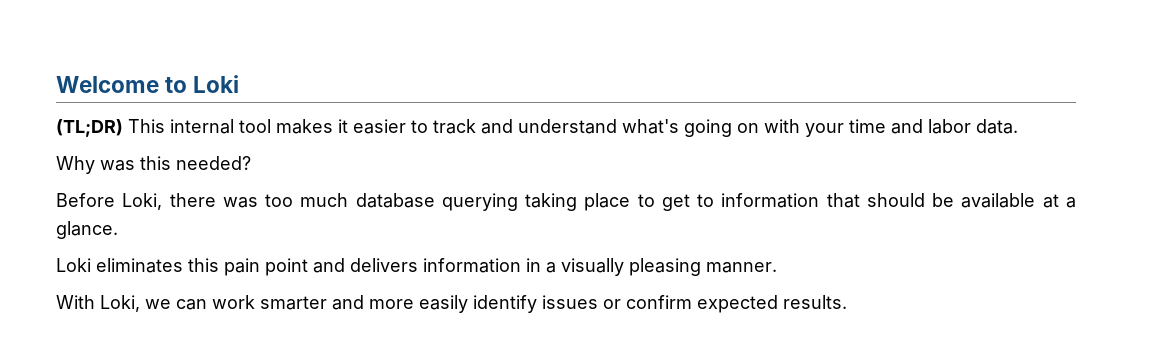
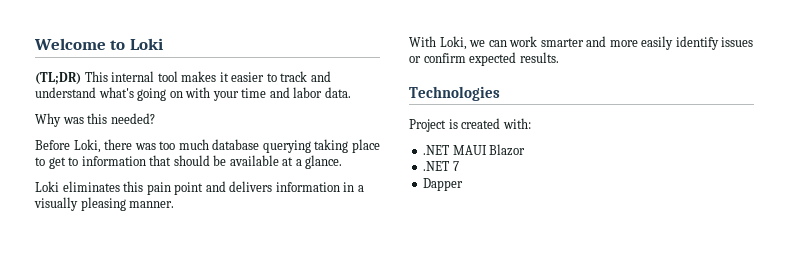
+ Technologies
+ Project is created with:
+ .NET MAUI Blazor
+ .NET 7
+ Dapper

